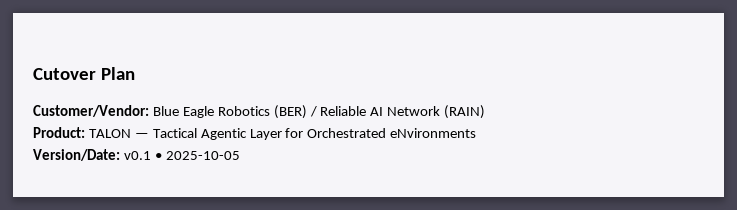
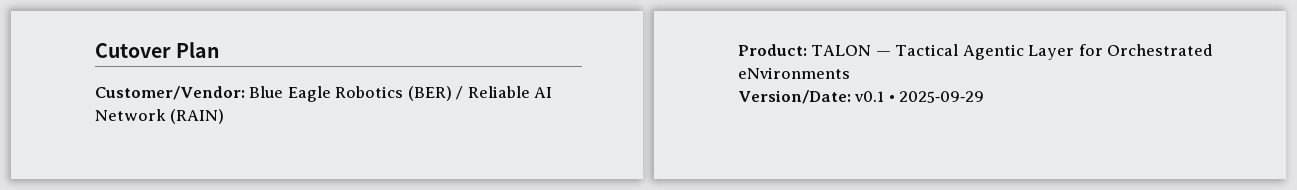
- Version/Date: v0.1 • 2025-10-05
+ Version/Date: v0.1 • 2025‑09‑29

